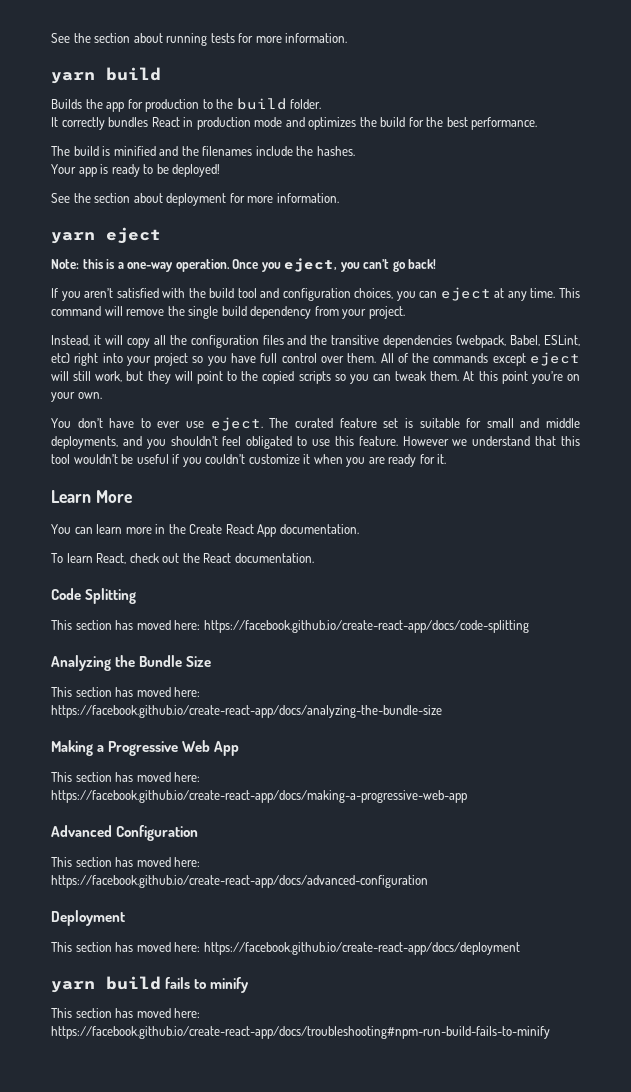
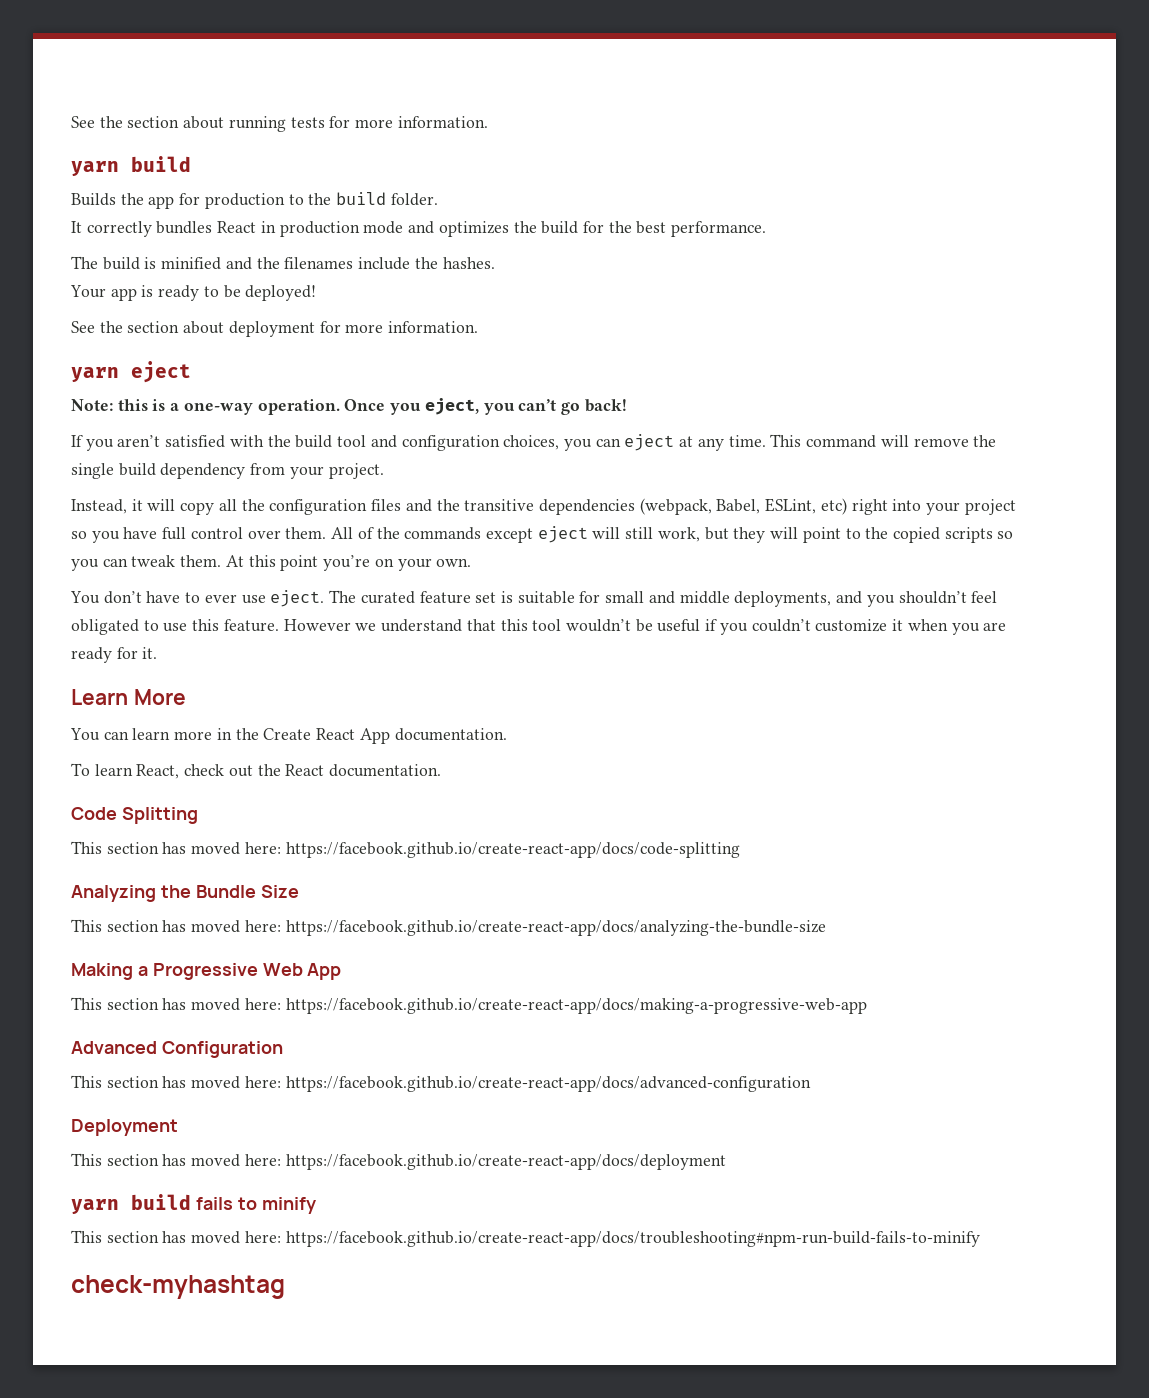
+ check-myhashtag

